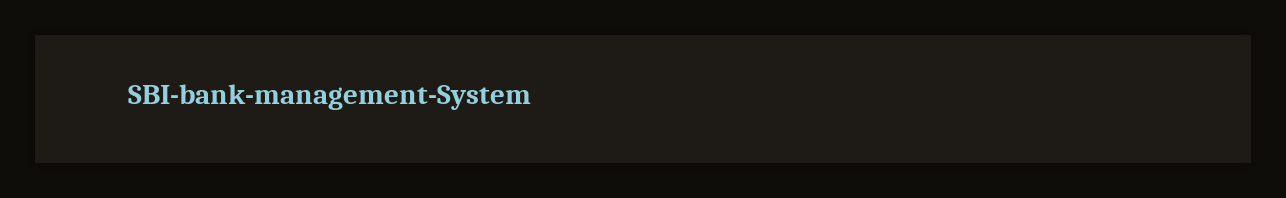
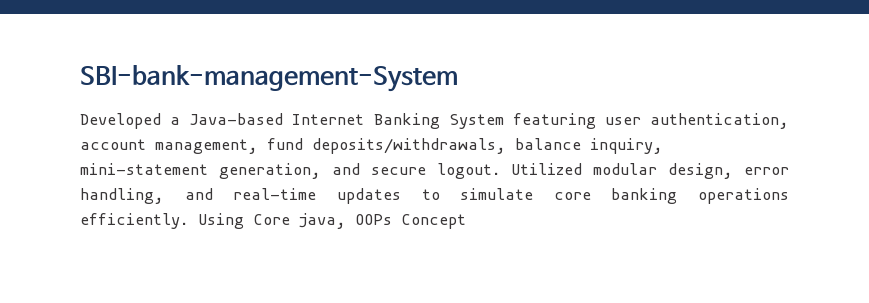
+ Developed a Java-based Internet Banking System featuring user authentication, account management, fund deposits/withdrawals, balance inquiry, mini-statement generation, and secure logout. Utilized modular design, error handling, and real-time updates to simulate core banking operations efficiently. Using Core java, OOPs Concept

